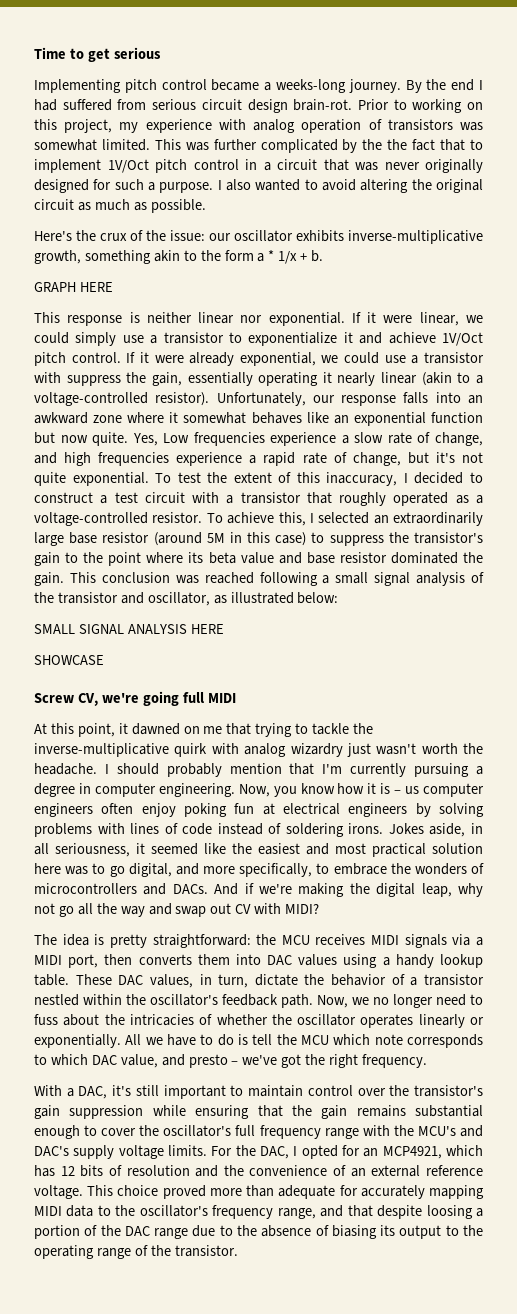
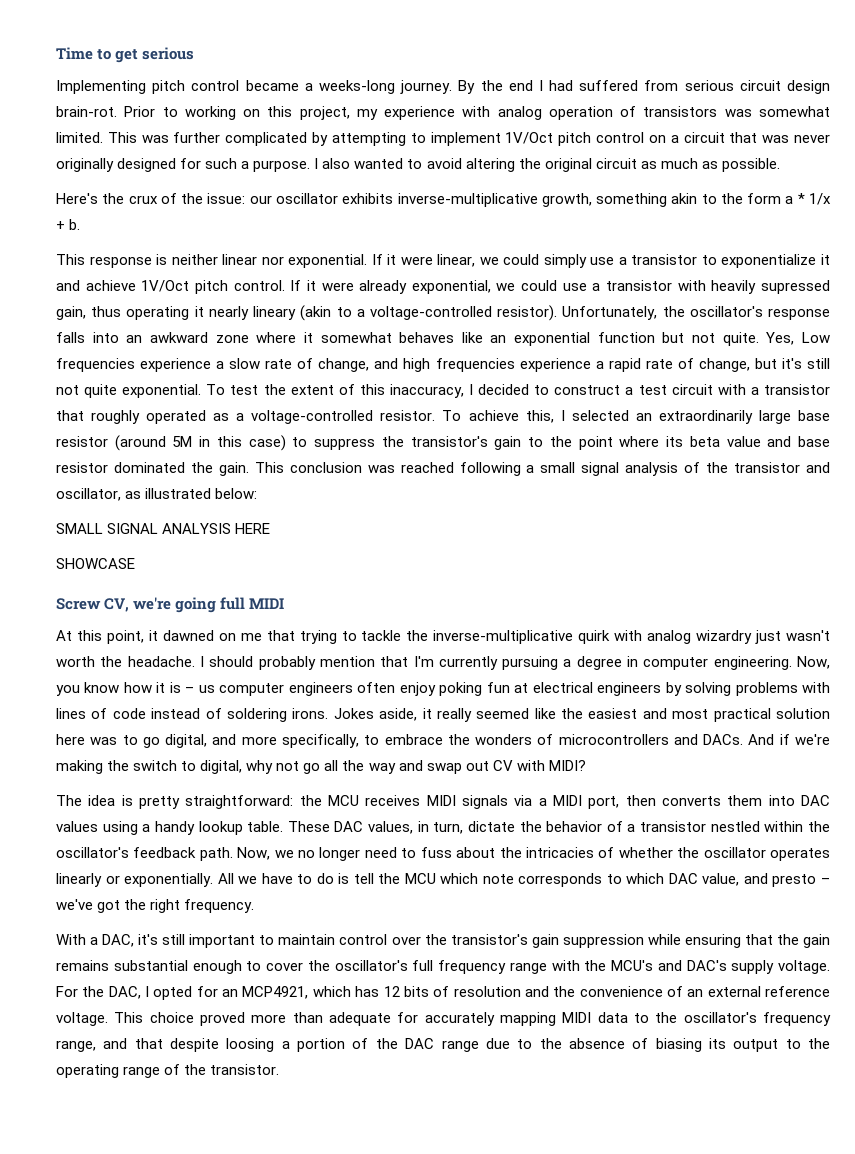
- This was further complicated by the the fact that to implement 1V/Oct pitch control in a circuit that was never originally designed for such a purpose.
+ This was further complicated by attempting to implement 1V/Oct pitch control on a circuit that was never originally designed for such a purpose.
- GRAPH HERE
- If it were already exponential, we could use a transistor with suppress the gain, essentially operating it nearly linear (akin to a voltage-controlled resistor).
+ If it were already exponential, we could use a transistor with heavily supressed gain, thus operating it nearly lineary (akin to a voltage-controlled resistor).
- Unfortunately, our response falls into an awkward zone where it somewhat behaves like an exponential function but now quite.
+ Unfortunately, the oscillator's response falls into an awkward zone where it somewhat behaves like an exponential function but not quite.
- Yes, Low frequencies experience a slow rate of change, and high frequencies experience a rapid rate of change, but it's not quite exponential.
+ Yes, Low frequencies experience a slow rate of change, and high frequencies experience a rapid rate of change, but it's still not quite exponential.
- Jokes aside, in all seriousness, it seemed like the easiest and most practical solution here was to go digital, and more specifically, to embrace the wonders of microcontrollers and DACs.
+ Jokes aside, it really seemed like the easiest and most practical solution here was to go digital, and more specifically, to embrace the wonders of microcontrollers and DACs.
- And if we're making the digital leap, why not go all the way and swap out CV with MIDI?
+ And if we're making the switch to digital, why not go all the way and swap out CV with MIDI?
- With a DAC, it's still important to maintain control over the transistor's gain suppression while ensuring that the gain remains substantial enough to cover the oscillator's full frequency range with the MCU's and DAC's supply voltage limits.
+ With a DAC, it's still important to maintain control over the transistor's gain suppression while ensuring that the gain remains substantial enough to cover the oscillator's full frequency range with the MCU's and DAC's supply voltage.

